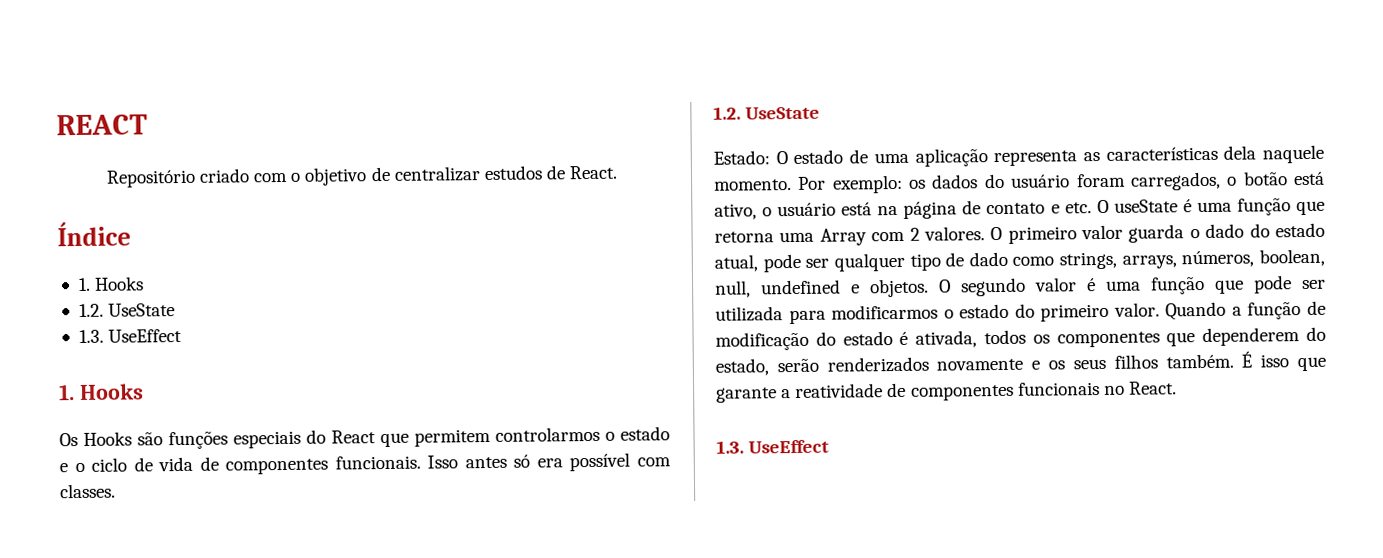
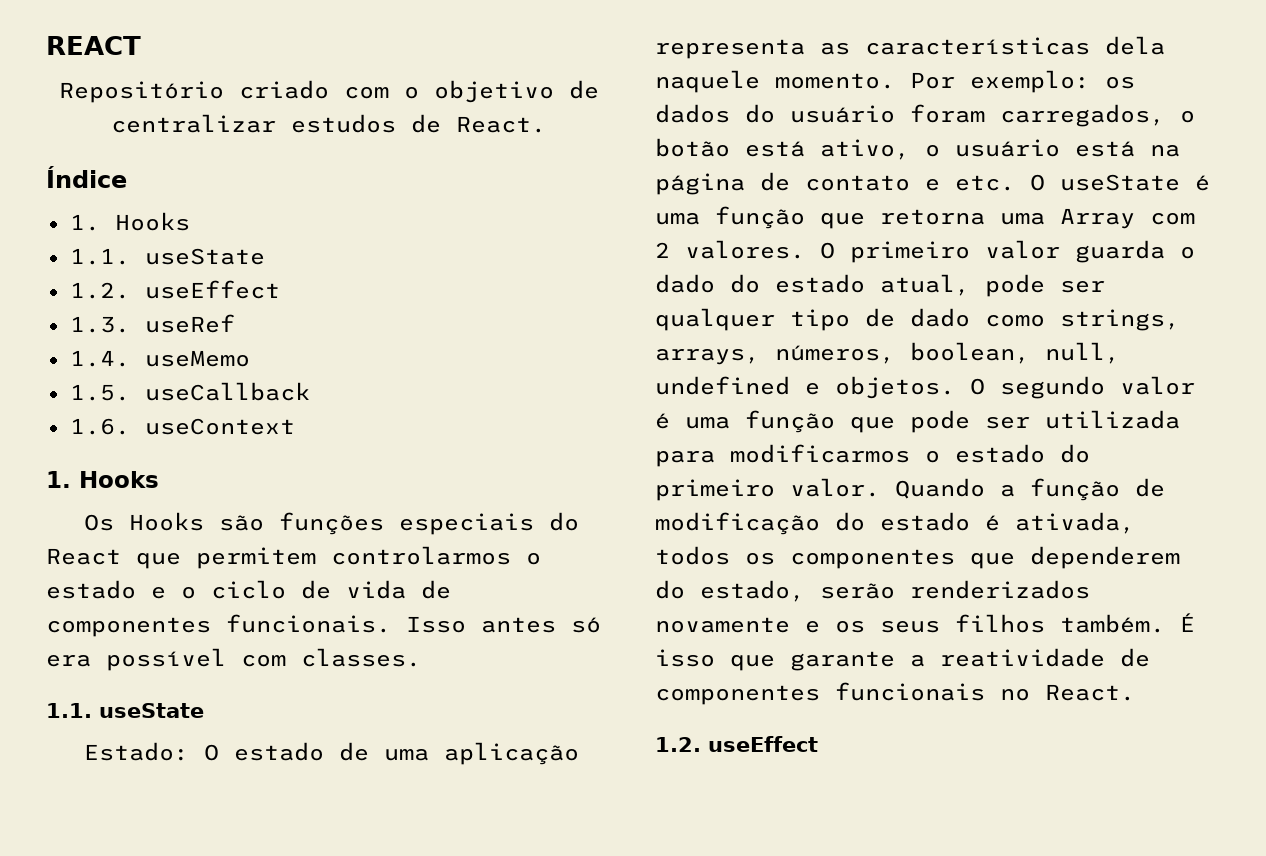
  Índice
  1. Hooks
- 1.2. UseState
- 1.3. UseEffect
+ 1.1. useState
+ 1.2. useEffect
+ 1.3. useRef
+ 1.4. useMemo
+ 1.5. useCallback
+ 1.6. useContext
  Isso antes só era possível com classes.
- 1.2. UseState
+ 1.1. useState
  É isso que garante a reatividade de componentes funcionais no React.
- 1.3. UseEffect
+ 1.2. useEffect

